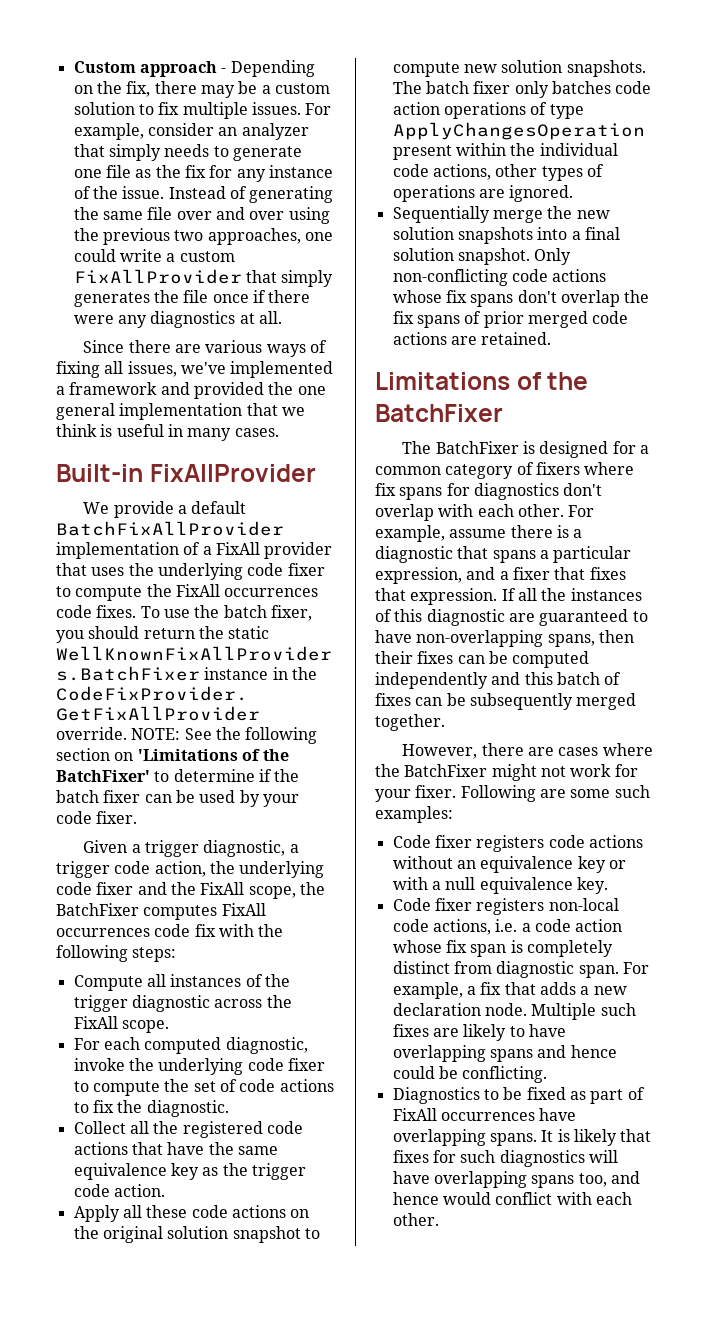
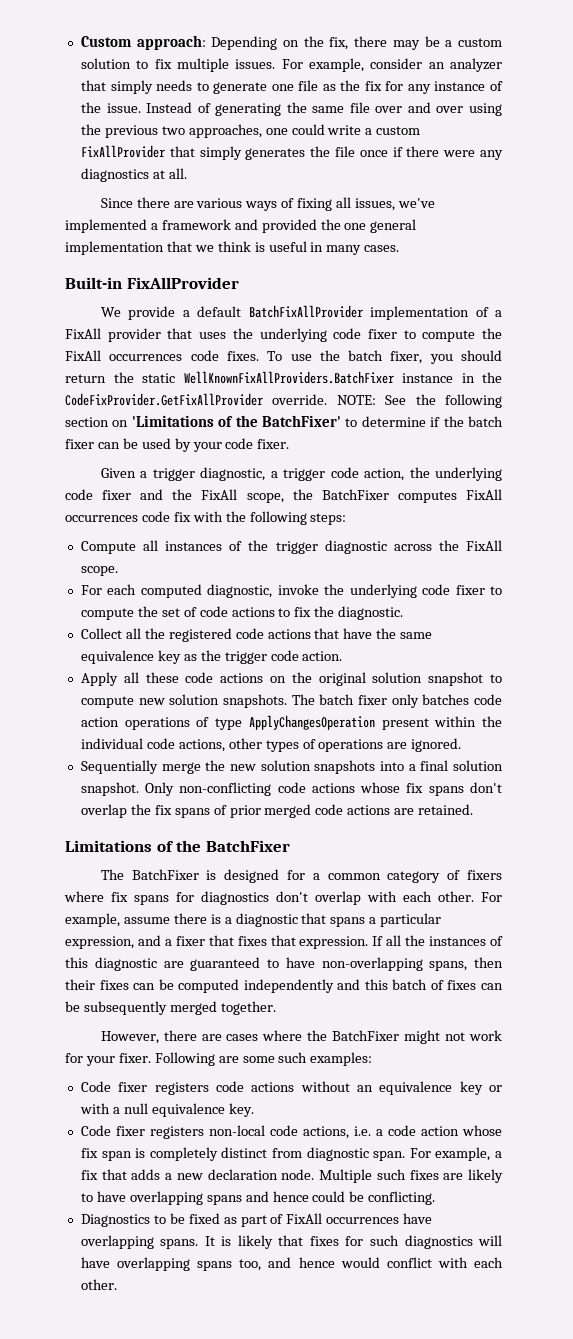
- Custom approach - Depending on the fix, there may be a custom solution to fix multiple issues.
+ Custom approach: Depending on the fix, there may be a custom solution to fix multiple issues.

